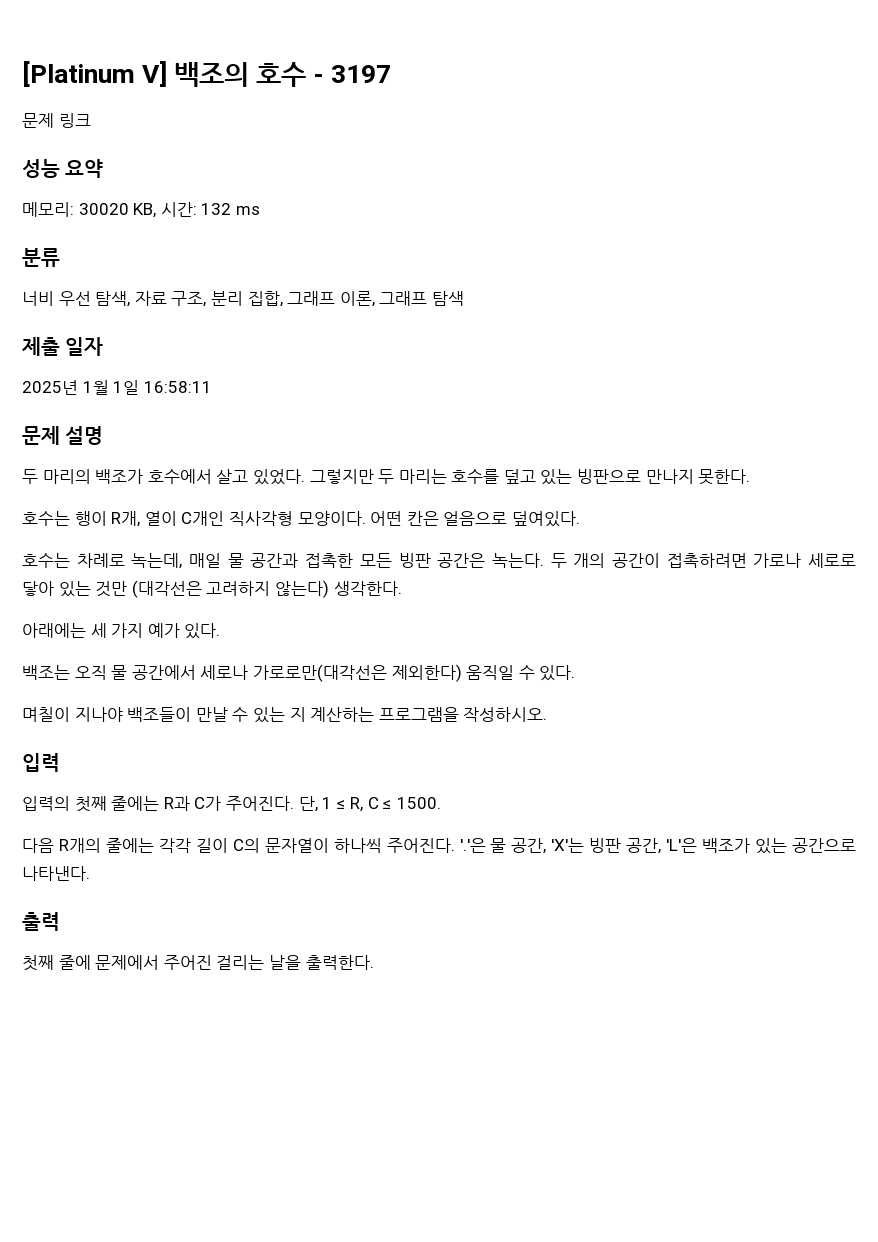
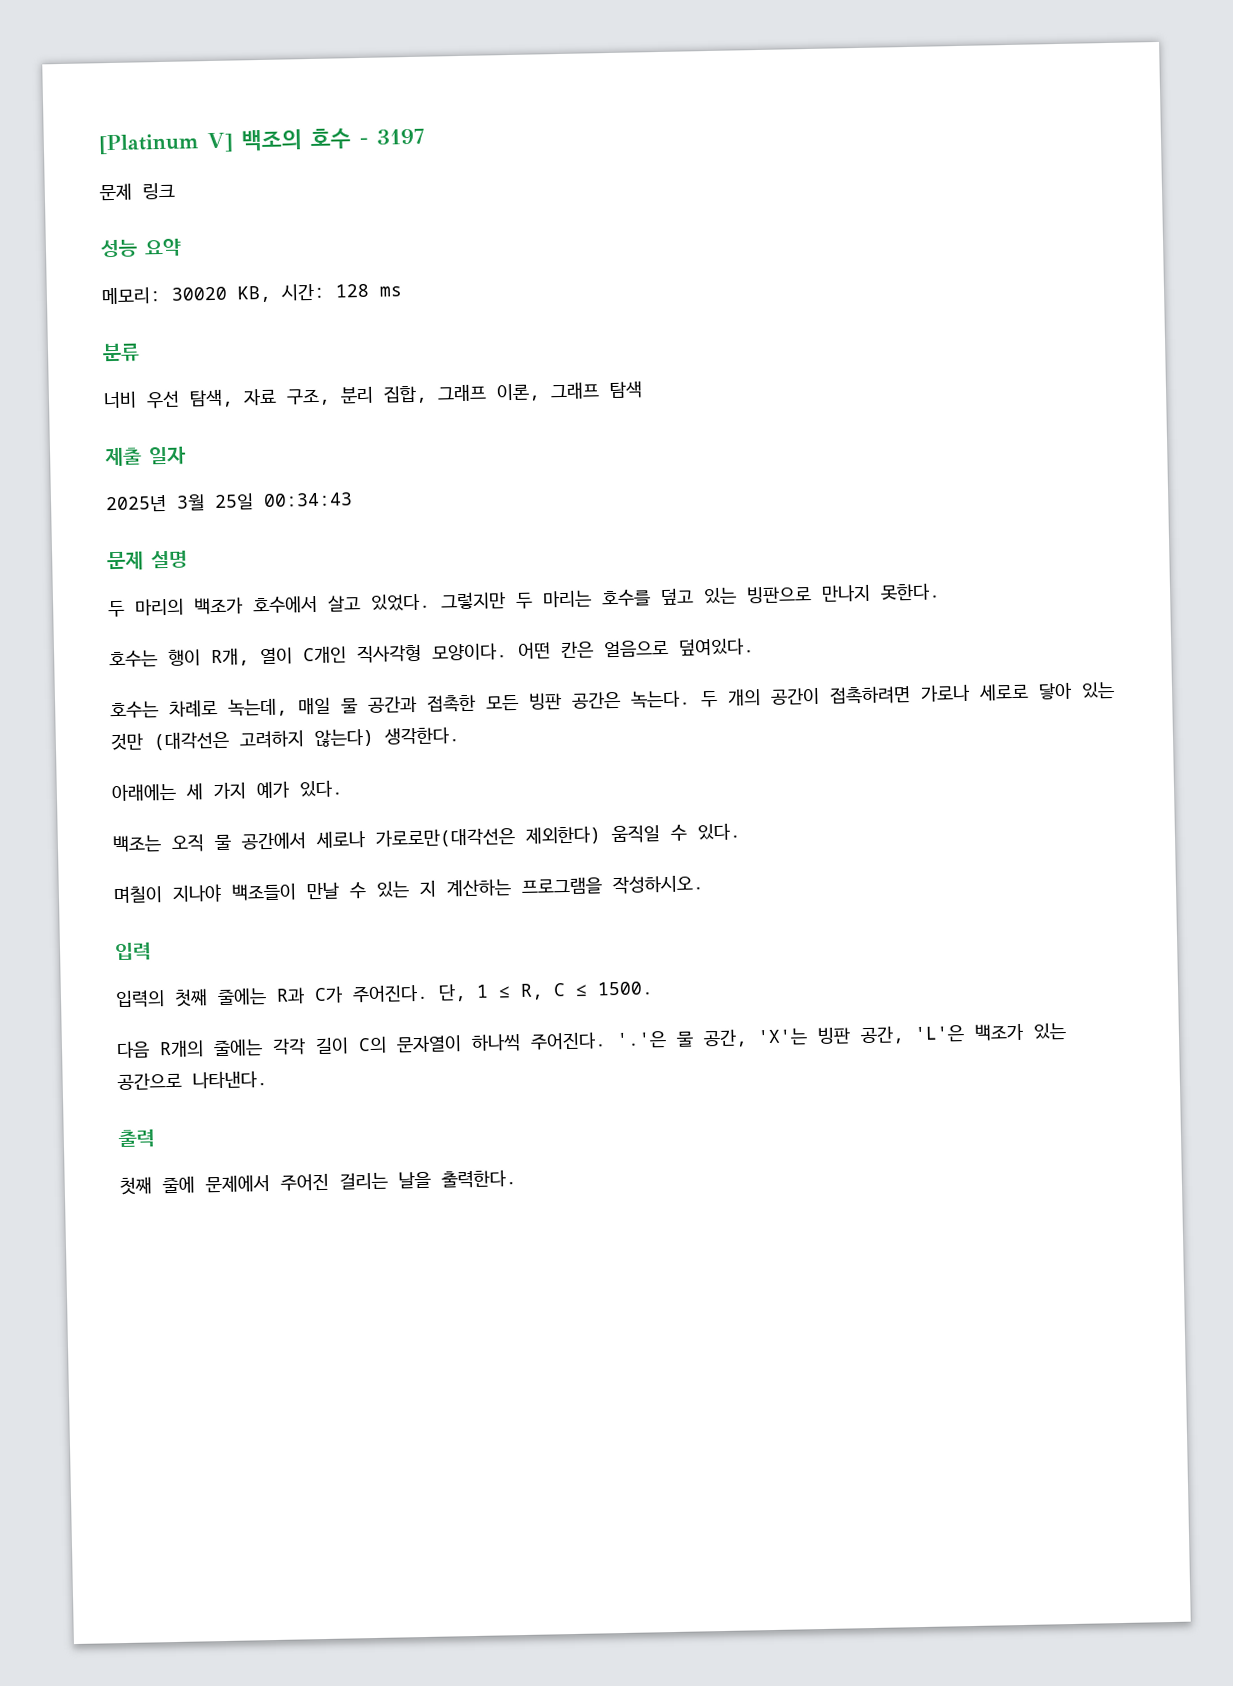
- 메모리: 30020 KB, 시간: 132 ms
+ 메모리: 30020 KB, 시간: 128 ms
- 2025년 1월 1일 16:58:11
+ 2025년 3월 25일 00:34:43

